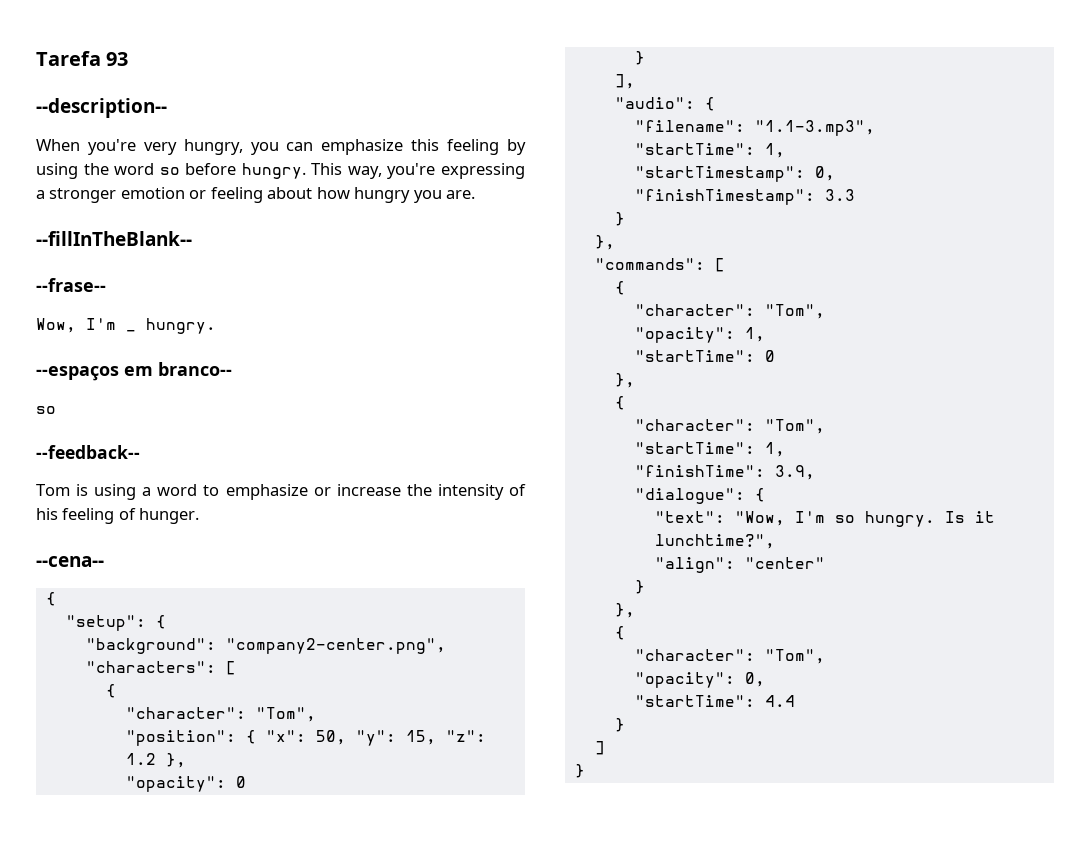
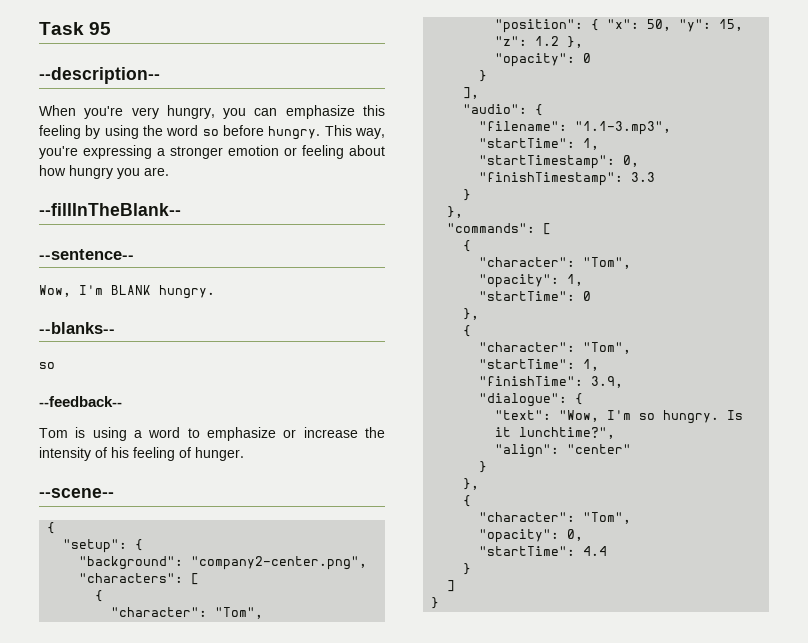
- Tarefa 93
+ Task 95
- --frase--
+ --sentence--
- Wow, I'm _ hungry.
+ Wow, I'm BLANK hungry.
- --espaços em branco--
+ --blanks--
- --cena--
+ --scene--

